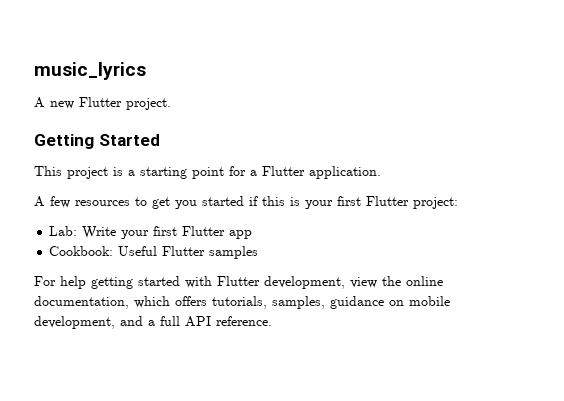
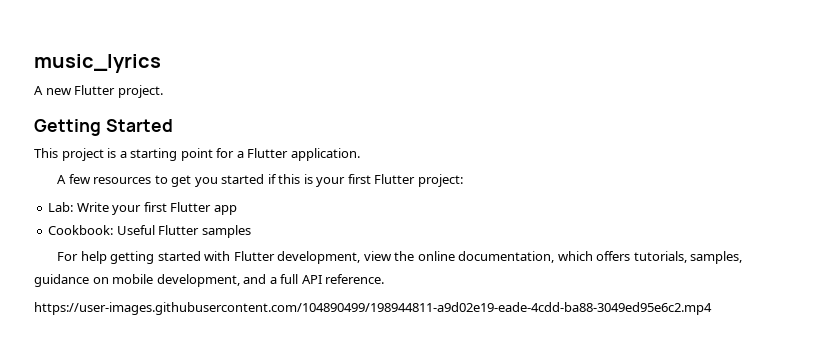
+ https://user-images.githubusercontent.com/104890499/198944811-a9d02e19-eade-4cdd-ba88-3049ed95e6c2.mp4

